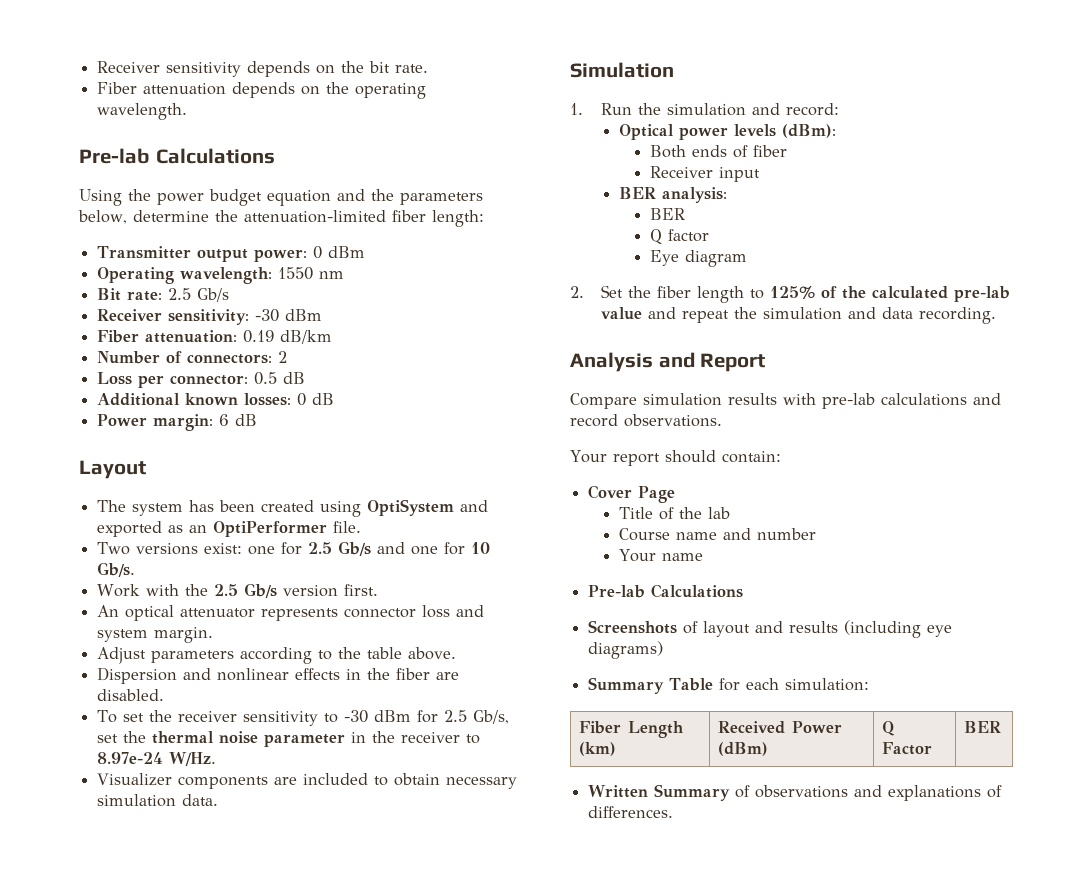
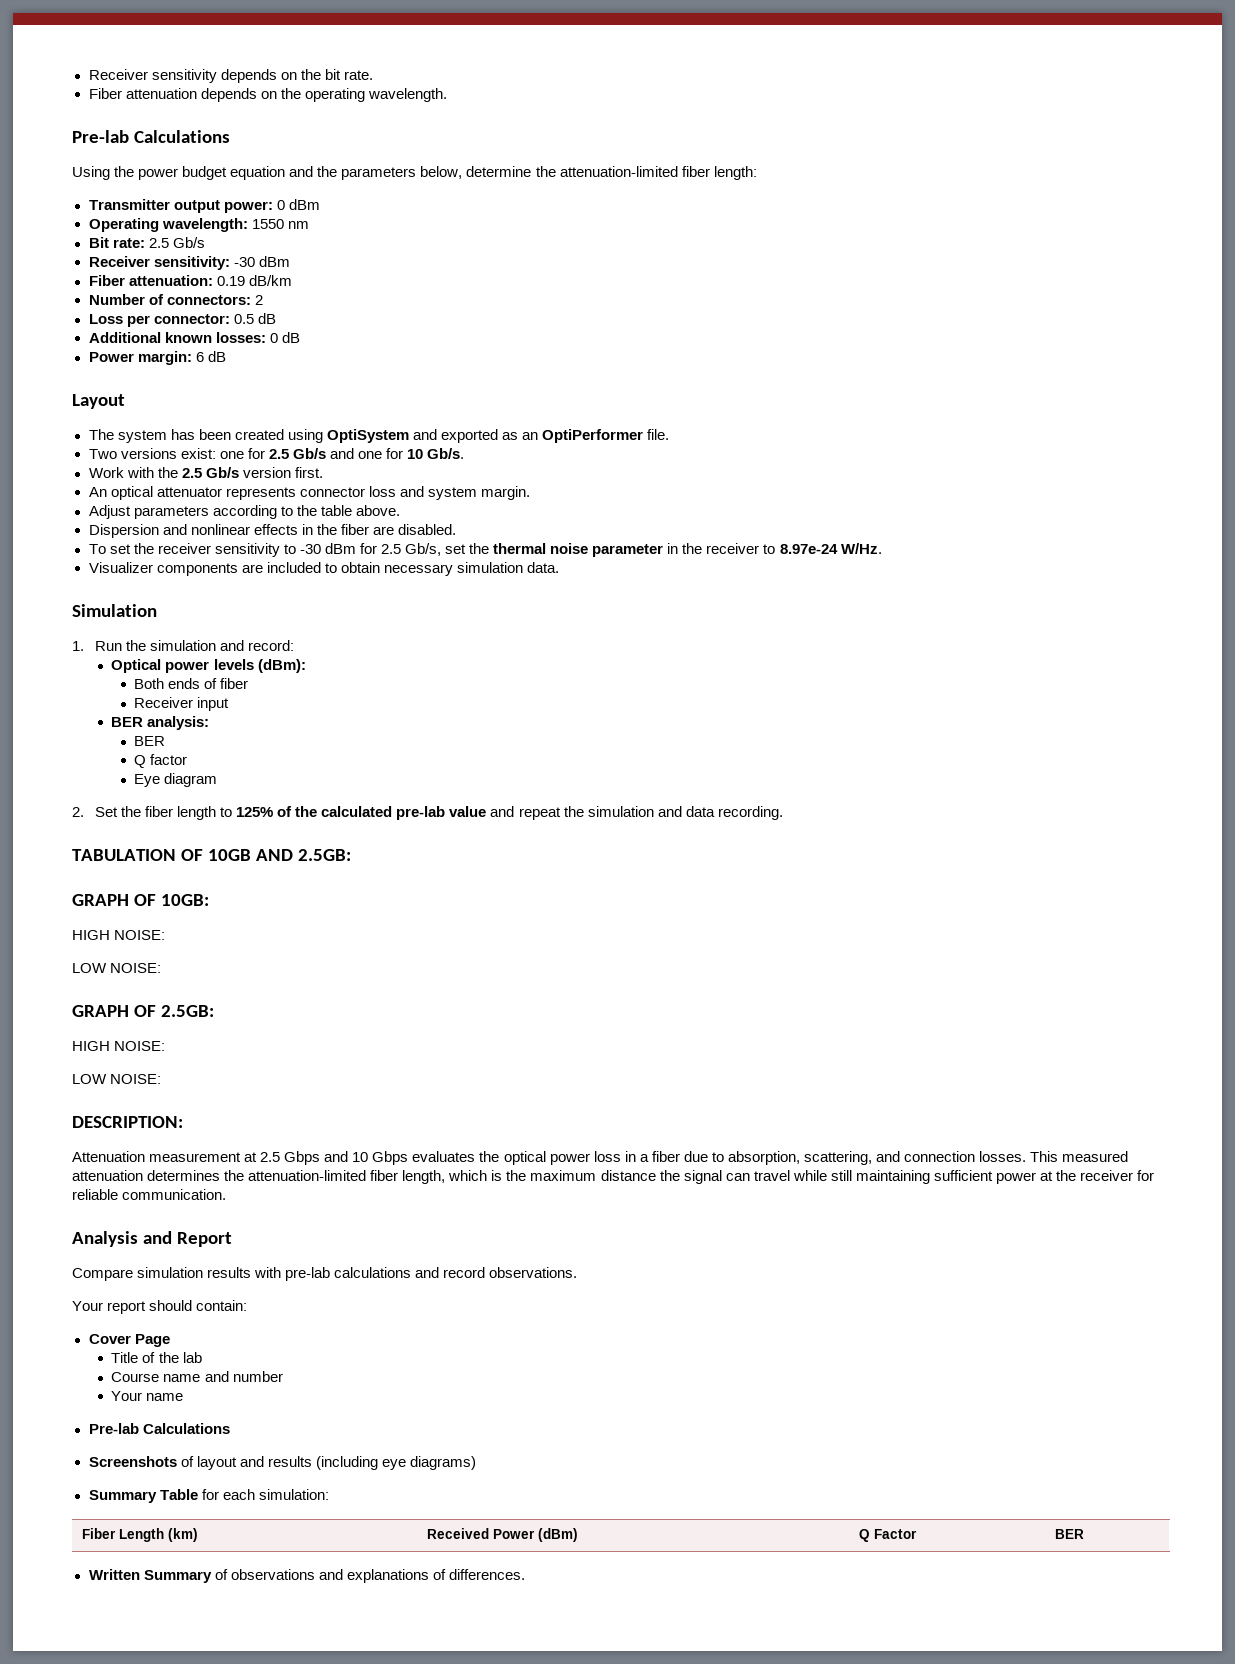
+ TABULATION OF 10GB AND 2.5GB:
+ GRAPH OF 10GB:
+ HIGH NOISE:
+ LOW NOISE:
+ GRAPH OF 2.5GB:
+ HIGH NOISE:
+ LOW NOISE:
+ DESCRIPTION:
+ Attenuation measurement at 2.5 Gbps and 10 Gbps evaluates the optical power loss in a fiber due to absorption, scattering, and connection losses. This measured attenuation determines the attenuation-limited fiber length, which is the maximum distance the signal can travel while still maintaining sufficient power at the receiver for reliable communication.

